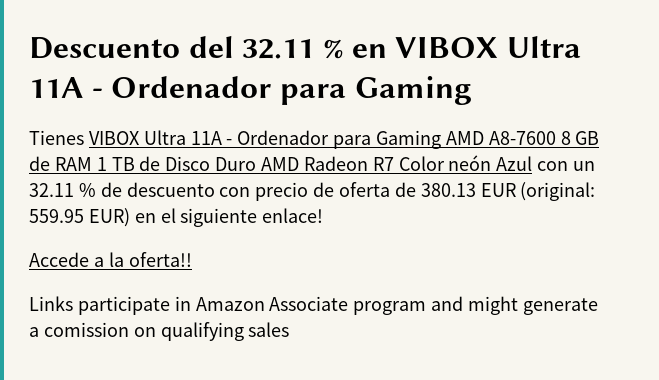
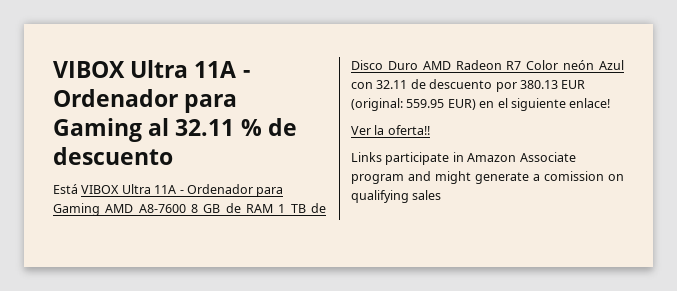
- Descuento del 32.11 % en VIBOX Ultra 11A - Ordenador para Gaming
- Tienes VIBOX Ultra 11A - Ordenador para Gaming AMD A8-7600 8 GB de RAM 1 TB de Disco Duro AMD Radeon R7 Color neón Azul con un 32.11 % de descuento con precio de oferta de 380.13 EUR (original: 559.95 EUR) en el siguiente enlace!
+ VIBOX Ultra 11A - Ordenador para Gaming al 32.11 % de descuento
+ Está VIBOX Ultra 11A - Ordenador para Gaming AMD A8-7600 8 GB de RAM 1 TB de Disco Duro AMD Radeon R7 Color neón Azul con 32.11 de descuento por 380.13 EUR (original: 559.95 EUR) en el siguiente enlace!
- Accede a la oferta!!
+ Ver la oferta!!

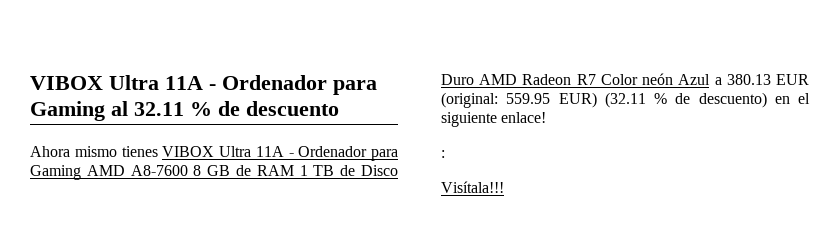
- Está VIBOX Ultra 11A - Ordenador para Gaming AMD A8-7600 8 GB de RAM 1 TB de Disco Duro AMD Radeon R7 Color neón Azul con 32.11 de descuento por 380.13 EUR (original: 559.95 EUR) en el siguiente enlace!
+ Ahora mismo tienes VIBOX Ultra 11A - Ordenador para Gaming AMD A8-7600 8 GB de RAM 1 TB de Disco Duro AMD Radeon R7 Color neón Azul a 380.13 EUR (original: 559.95 EUR) (32.11 % de descuento) en el siguiente enlace!
- Ver la oferta!!
- Links participate in Amazon Associate program and might generate a comission on qualifying sales
+ :
+ Visítala!!!

